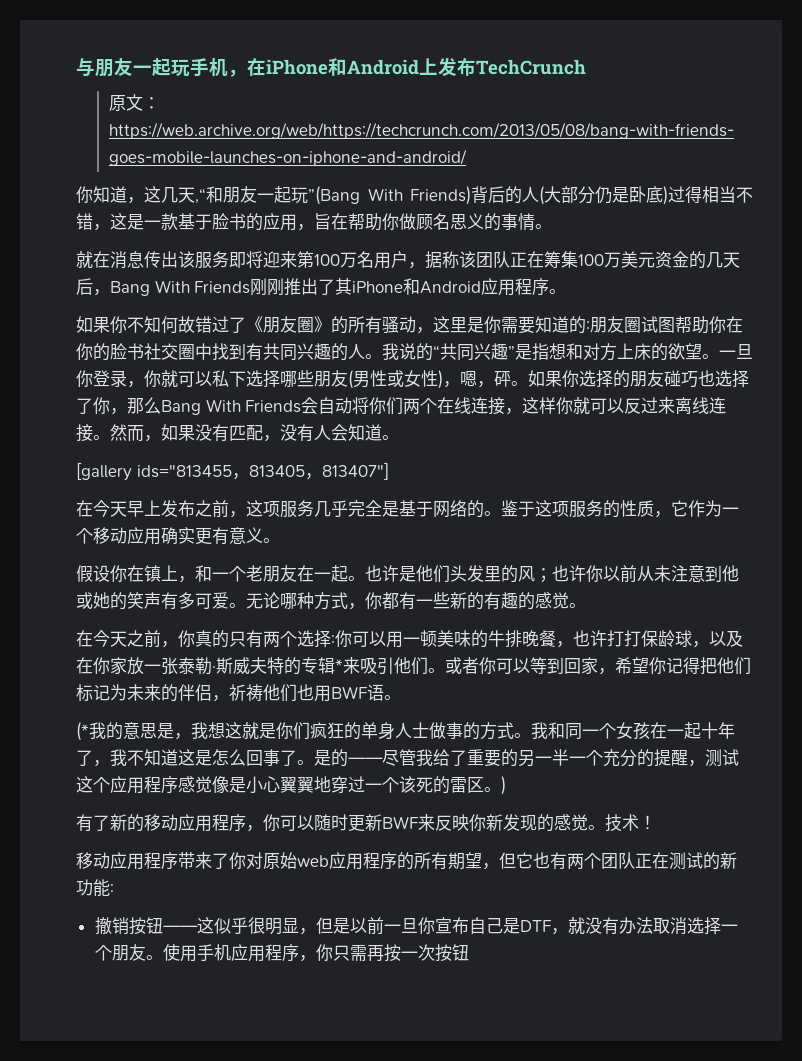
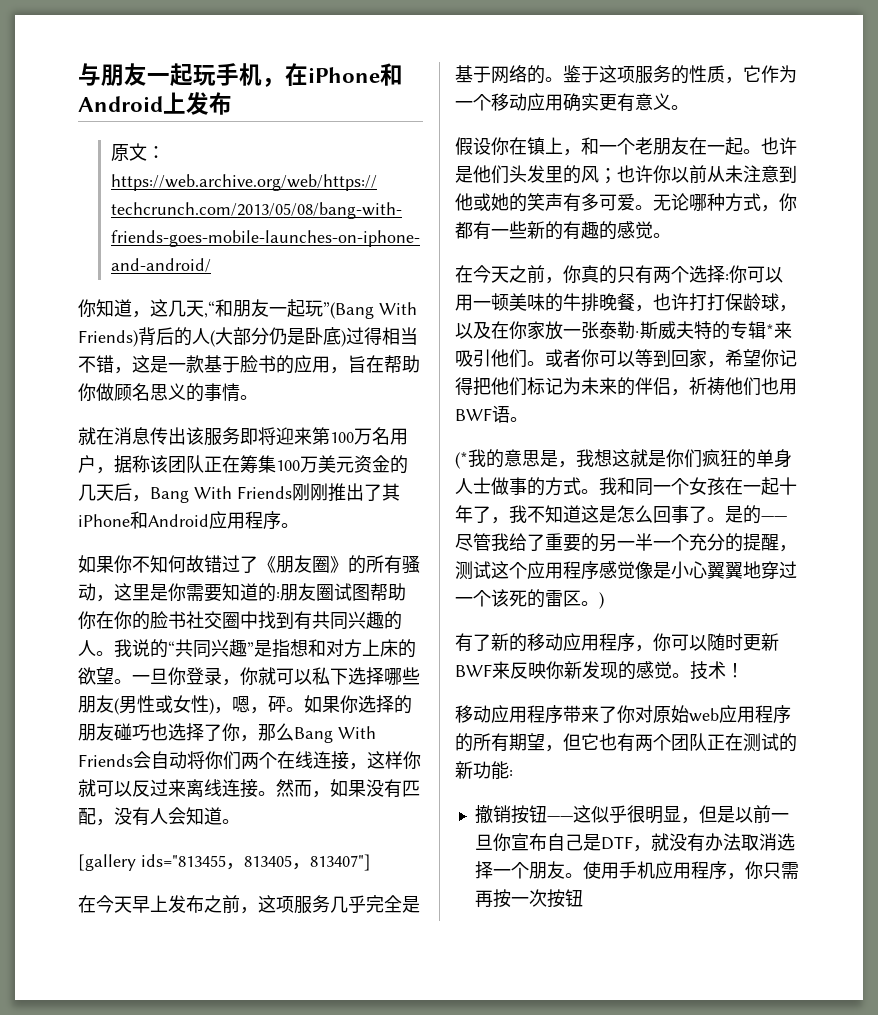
- 与朋友一起玩手机，在iPhone和Android上发布TechCrunch
+ 与朋友一起玩手机，在iPhone和Android上发布

